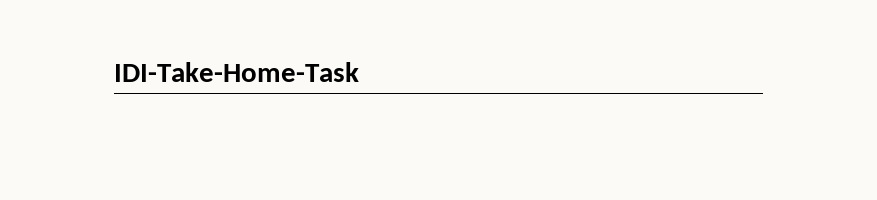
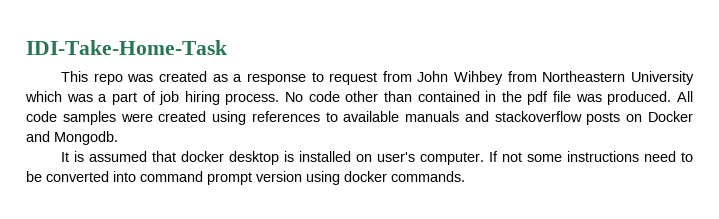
+ This repo was created as a response to request from John Wihbey from Northeastern University which was a part of job hiring process. No code other than contained in the pdf file was produced. All code samples were created using references to available manuals and stackoverflow posts on Docker and Mongodb.
+ It is assumed that docker desktop is installed on user's computer. If not some instructions need to be converted into command prompt version using docker commands.

